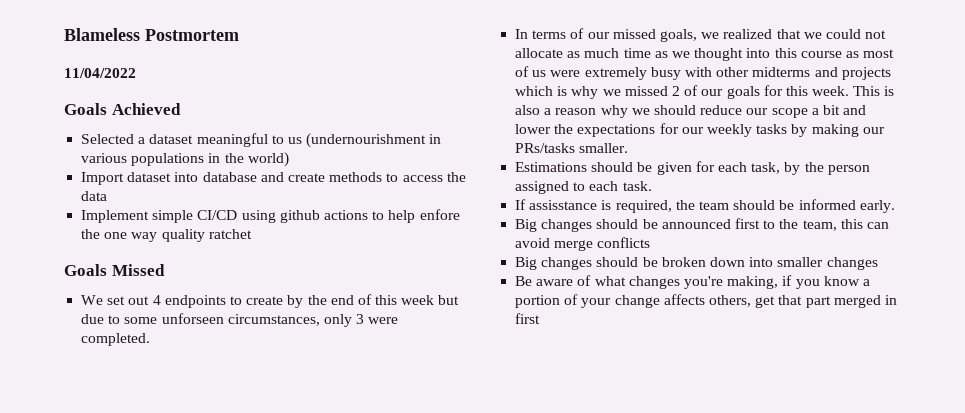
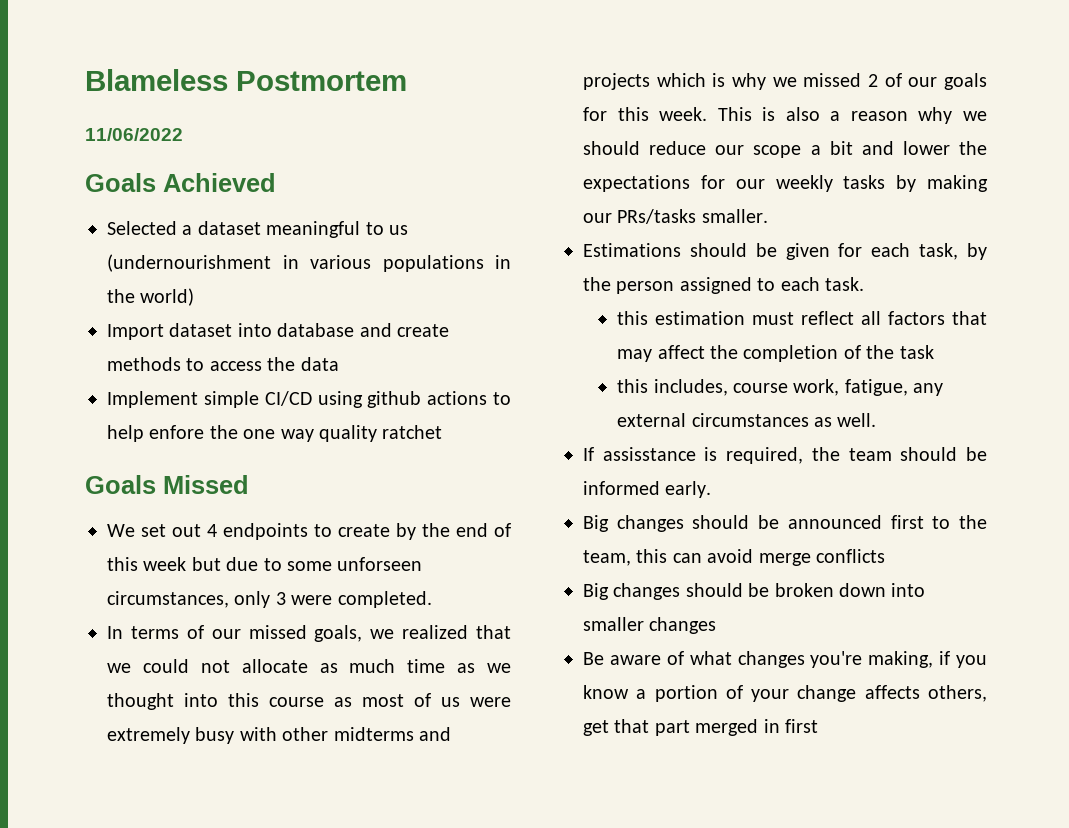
- 11/04/2022
+ 11/06/2022
+ this estimation must reflect all factors that may affect the completion of the task
+ this includes, course work, fatigue, any external circumstances as well.

